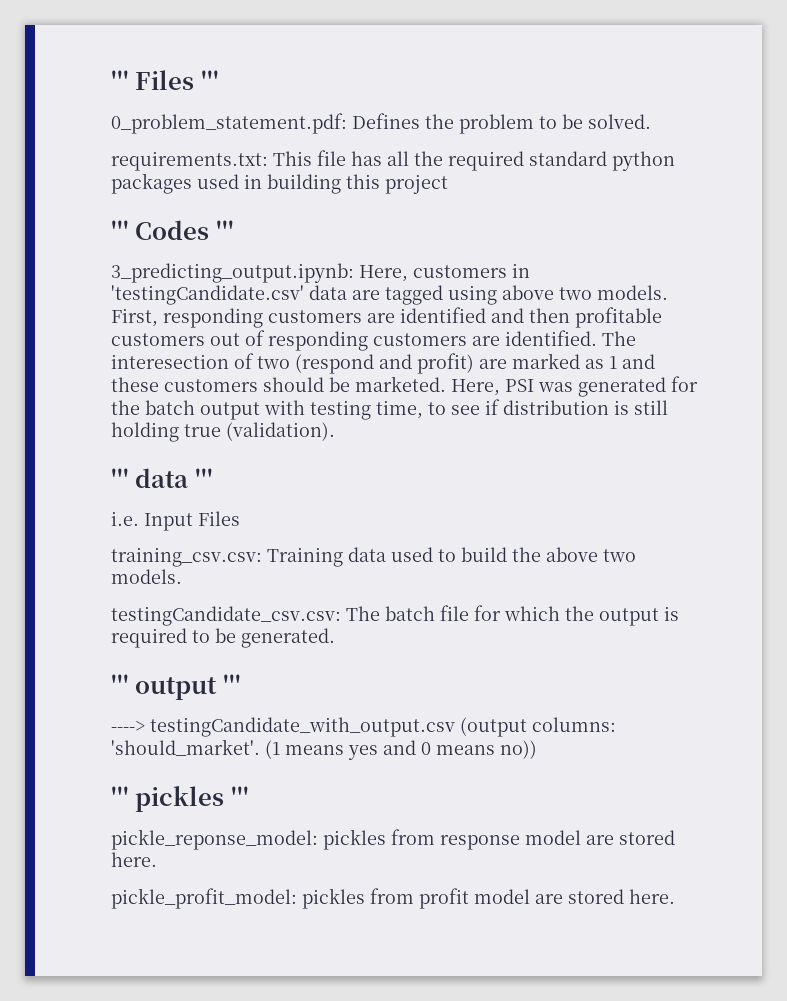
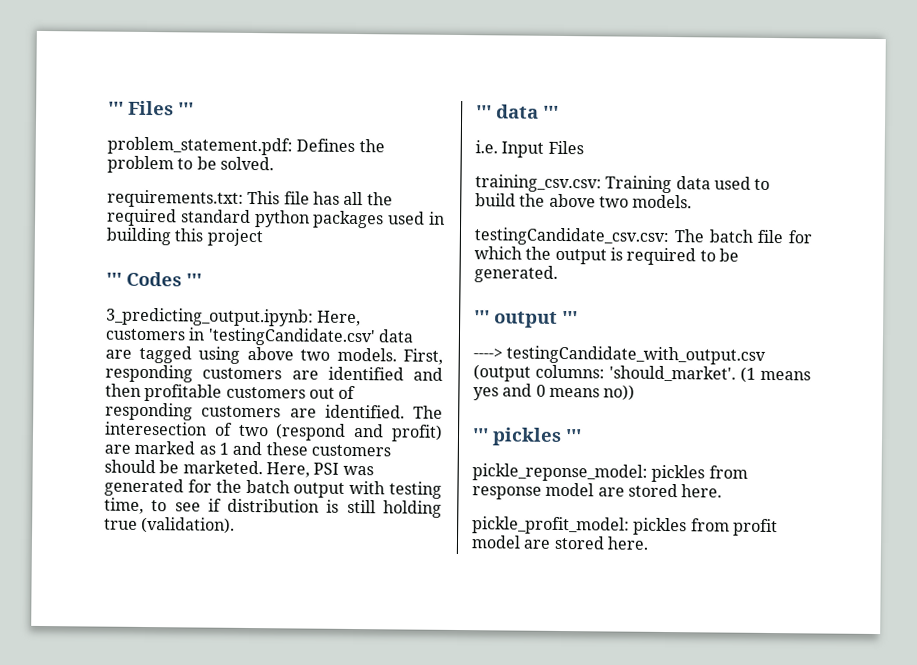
- 0_problem_statement.pdf: Defines the problem to be solved.
+ problem_statement.pdf: Defines the problem to be solved.

